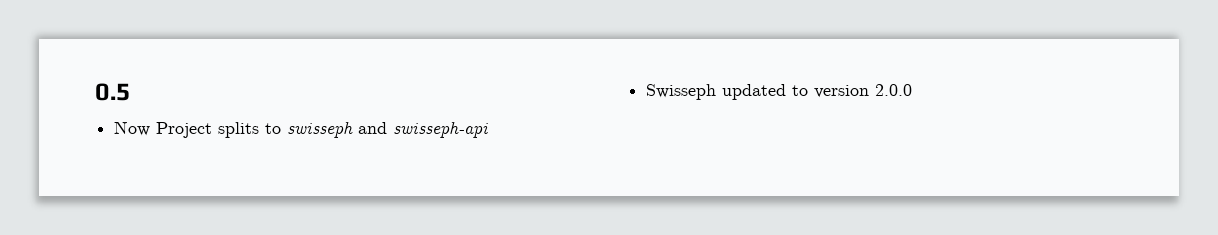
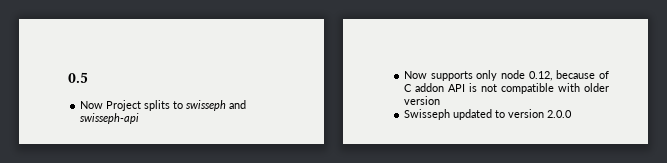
+ Now supports only node 0.12, because of C addon API is not compatible with older version

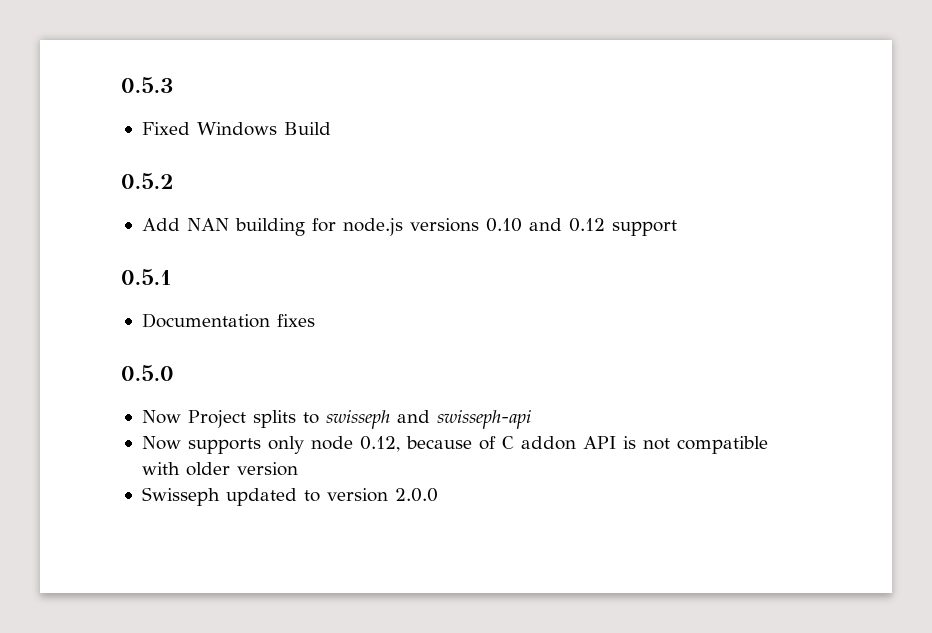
- 0.5
+ 0.5.3
+ Fixed Windows Build
+ 0.5.2
+ Add NAN building for node.js versions 0.10 and 0.12 support
+ 0.5.1
+ Documentation fixes
+ 0.5.0

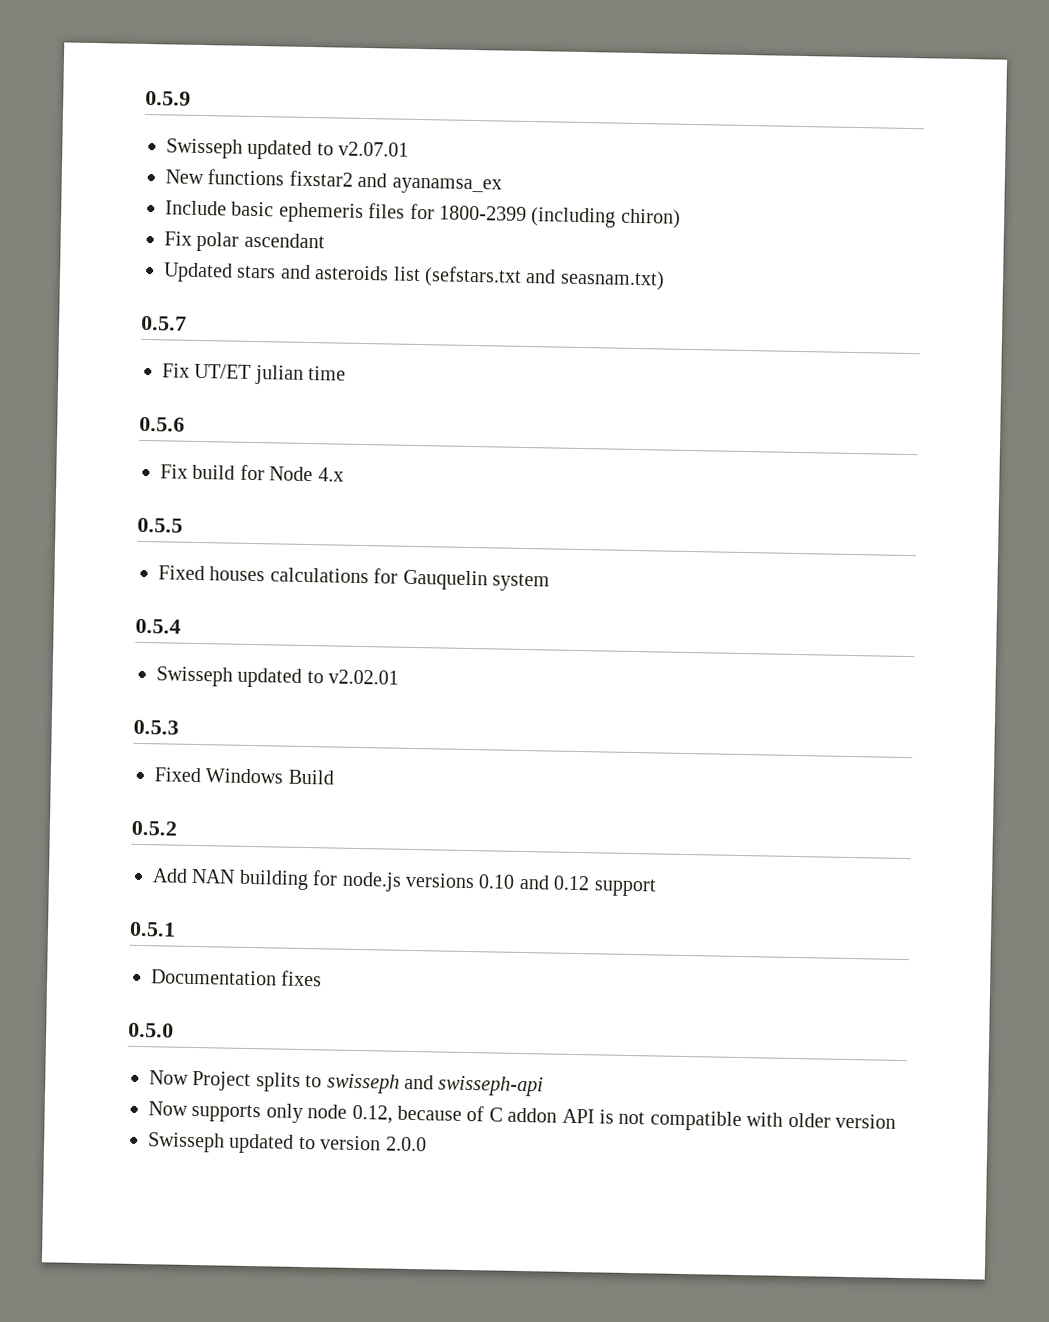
+ 0.5.9
+ Swisseph updated to v2.07.01
+ New functions fixstar2 and ayanamsa_ex
+ Include basic ephemeris files for 1800-2399 (including chiron)
+ Fix polar ascendant
+ Updated stars and asteroids list (sefstars.txt and seasnam.txt)
+ 0.5.7
+ Fix UT/ET julian time
+ 0.5.6
+ Fix build for Node 4.x
+ 0.5.5
+ Fixed houses calculations for Gauquelin system
+ 0.5.4
+ Swisseph updated to v2.02.01

